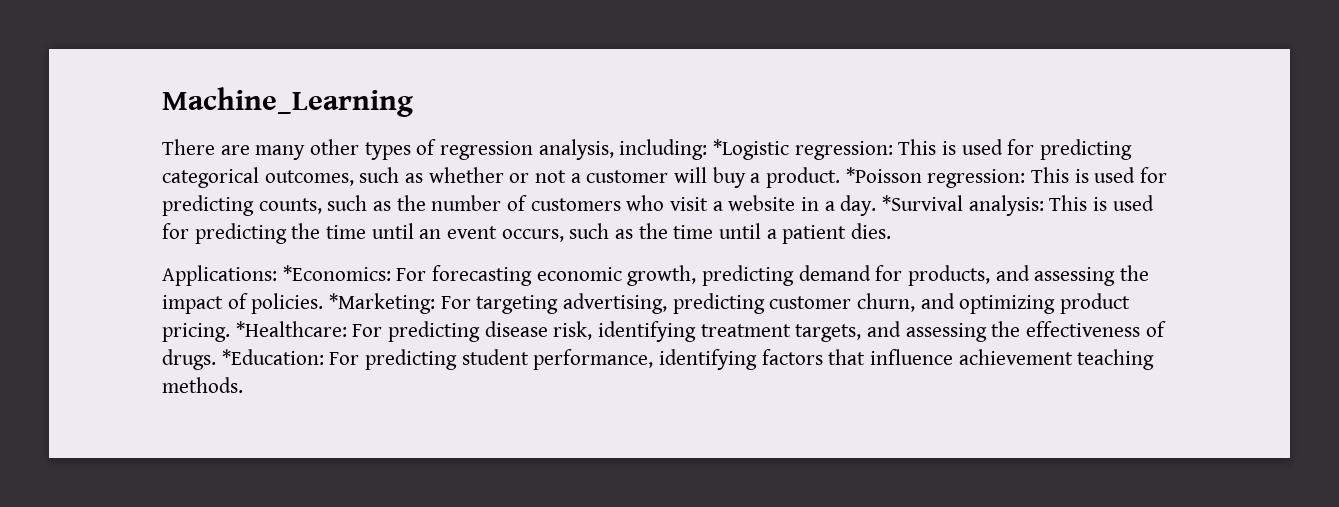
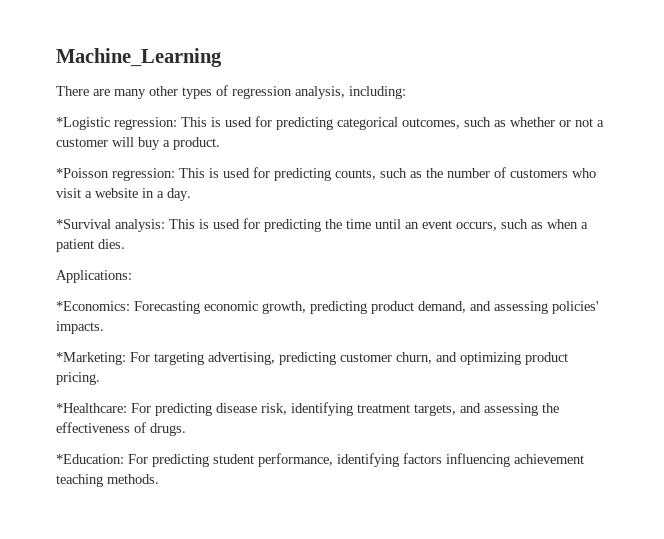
- There are many other types of regression analysis, including: *Logistic regression:
+ There are many other types of regression analysis, including:
+ *Logistic regression:
- This is used for predicting categorical outcomes, such as whether or not a customer will buy a product. *Poisson regression:
+ This is used for predicting categorical outcomes, such as whether or not a customer will buy a product.
+ *Poisson regression:
- This is used for predicting counts, such as the number of customers who visit a website in a day. *Survival analysis:
+ This is used for predicting counts, such as the number of customers who visit a website in a day.
+ *Survival analysis:
- This is used for predicting the time until an event occurs, such as the time until a patient dies.
+ This is used for predicting the time until an event occurs, such as when a patient dies.
- Applications: *Economics: For forecasting economic growth, predicting demand for products, and assessing the impact of policies. *Marketing: For targeting advertising, predicting customer churn, and optimizing product pricing. *Healthcare: For predicting disease risk, identifying treatment targets, and assessing the effectiveness of drugs. *Education: For predicting student performance, identifying factors that influence achievement teaching methods.
+ Applications:
+ *Economics: Forecasting economic growth, predicting product demand, and assessing policies' impacts.
+ *Marketing: For targeting advertising, predicting customer churn, and optimizing product pricing.
+ *Healthcare: For predicting disease risk, identifying treatment targets, and assessing the effectiveness of drugs.
+ *Education: For predicting student performance, identifying factors influencing achievement teaching methods.

